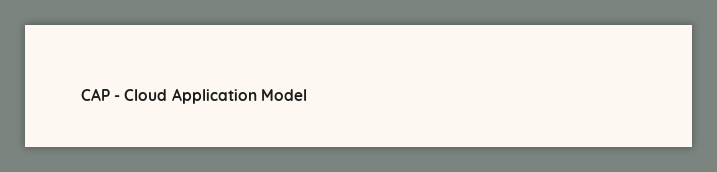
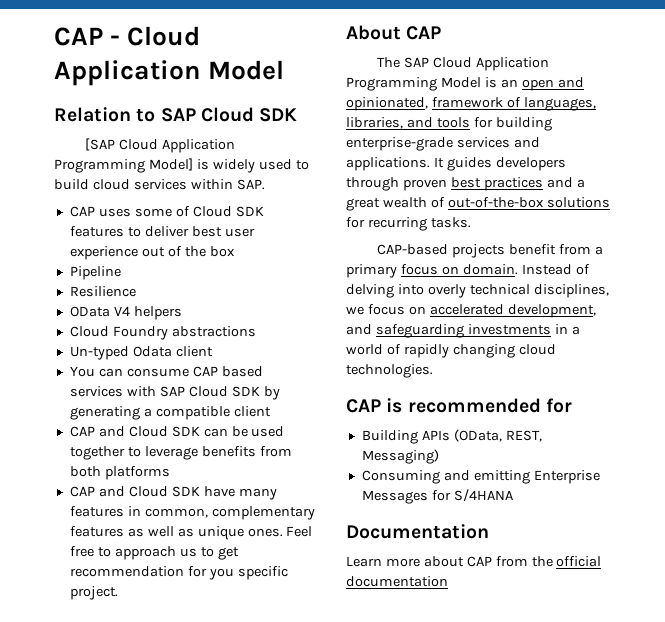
+ Relation to SAP Cloud SDK
+ [SAP Cloud Application Programming Model] is widely used to build cloud services within SAP.
+ CAP uses some of Cloud SDK features to deliver best user experience out of the box
+ Pipeline
+ Resilience
+ OData V4 helpers
+ Cloud Foundry abstractions
+ Un-typed Odata client
+ You can consume CAP based services with SAP Cloud SDK by generating a compatible client
+ CAP and Cloud SDK can be used together to leverage benefits from both platforms
+ CAP and Cloud SDK have many features in common, complementary features as well as unique ones. Feel free to approach us to get recommendation for you specific project.
+ About CAP
+ The SAP Cloud Application Programming Model is an open and opinionated, framework of languages, libraries, and tools for building enterprise-grade services and applications. It guides developers through proven best practices and a great wealth of out-of-the-box solutions for recurring tasks.
+ CAP-based projects benefit from a primary focus on domain. Instead of delving into overly technical disciplines, we focus on accelerated development, and safeguarding investments in a world of rapidly changing cloud technologies.
+ CAP is recommended for
+ Building APIs (OData, REST, Messaging)
+ Consuming and emitting Enterprise Messages for S/4HANA
+ Documentation
+ Learn more about CAP from the official documentation

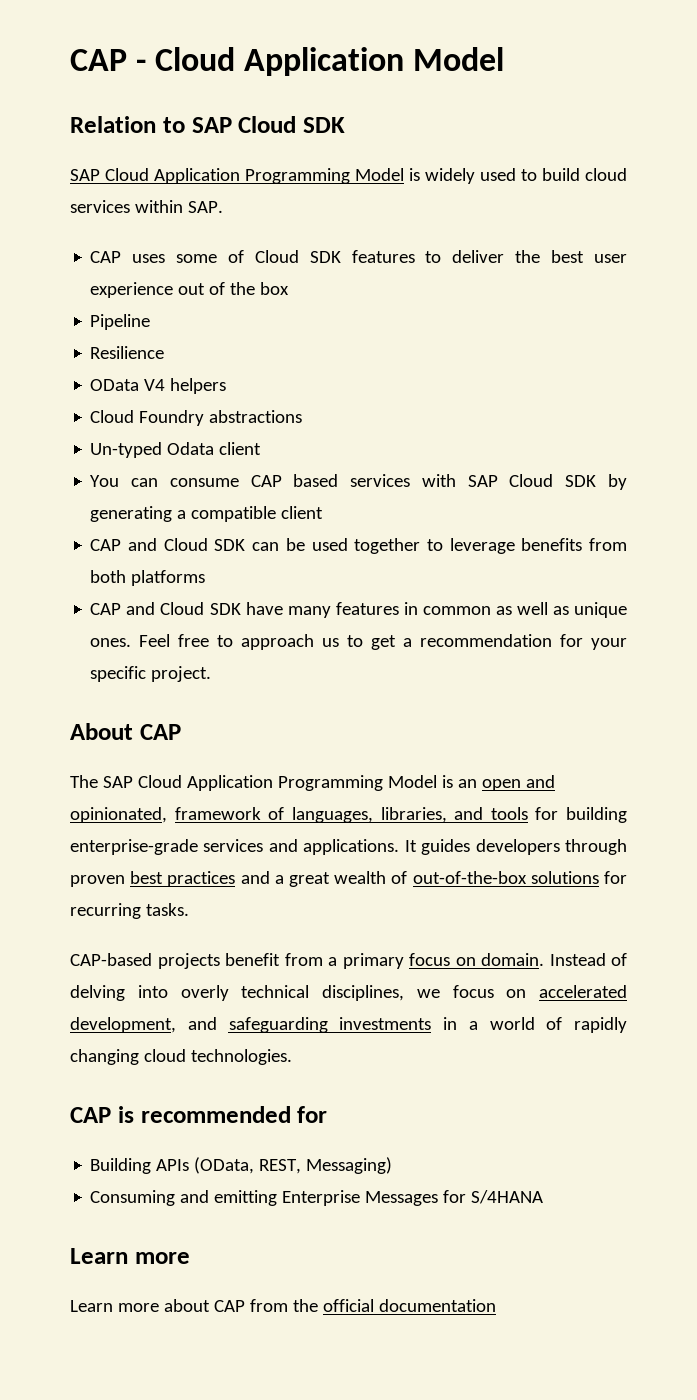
- [SAP Cloud Application Programming Model] is widely used to build cloud services within SAP.
+ SAP Cloud Application Programming Model is widely used to build cloud services within SAP.
- CAP uses some of Cloud SDK features to deliver best user experience out of the box
+ CAP uses some of Cloud SDK features to deliver the best user experience out of the box
- CAP and Cloud SDK have many features in common, complementary features as well as unique ones.
+ CAP and Cloud SDK have many features in common as well as unique ones.
- Feel free to approach us to get recommendation for you specific project.
+ Feel free to approach us to get a recommendation for your specific project.
  Consuming and emitting Enterprise Messages for S/4HANA
- Documentation
+ Learn more

